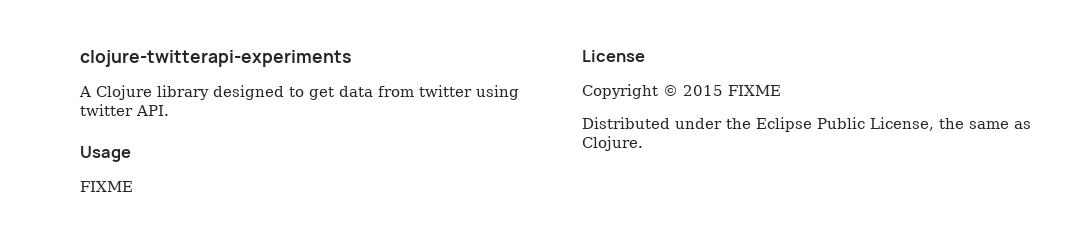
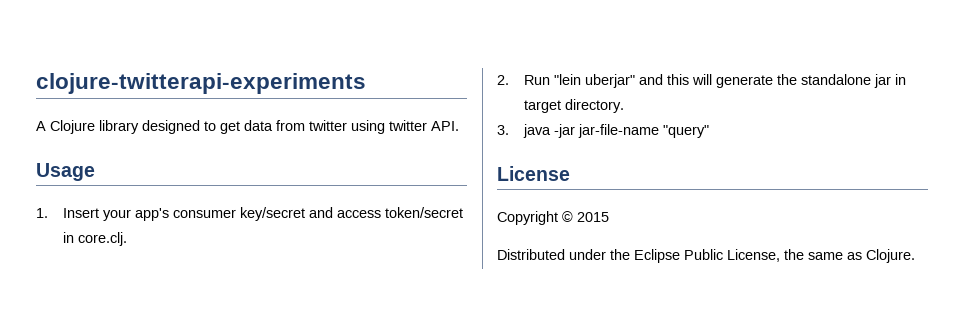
  Usage
- FIXME
+ 1. Insert your app's consumer key/secret and access token/secret in core.clj.
+ 2. Run "lein uberjar" and this will generate the standalone jar in target directory.
+ 3. java -jar jar-file-name "query"
- Copyright © 2015 FIXME
+ Copyright © 2015

